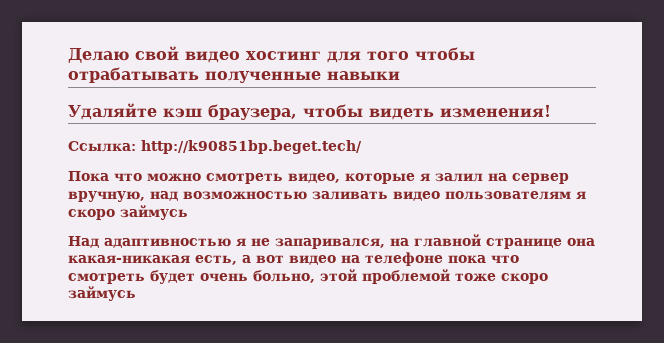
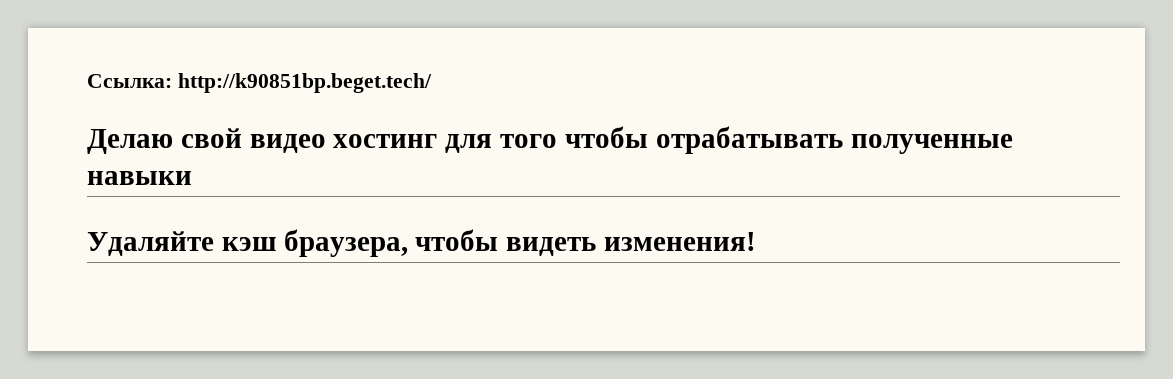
+ Ссылка: http://k90851bp.beget.tech/
- Ссылка: http://k90851bp.beget.tech/
- Пока что можно смотреть видео, которые я залил на сервер вручную, над возможностью заливать видео пользователям я скоро займусь
- Над адаптивностью я не запаривался, на главной странице она какая-никакая есть, а вот видео на телефоне пока что смотреть будет очень больно, этой проблемой тоже скоро займусь

